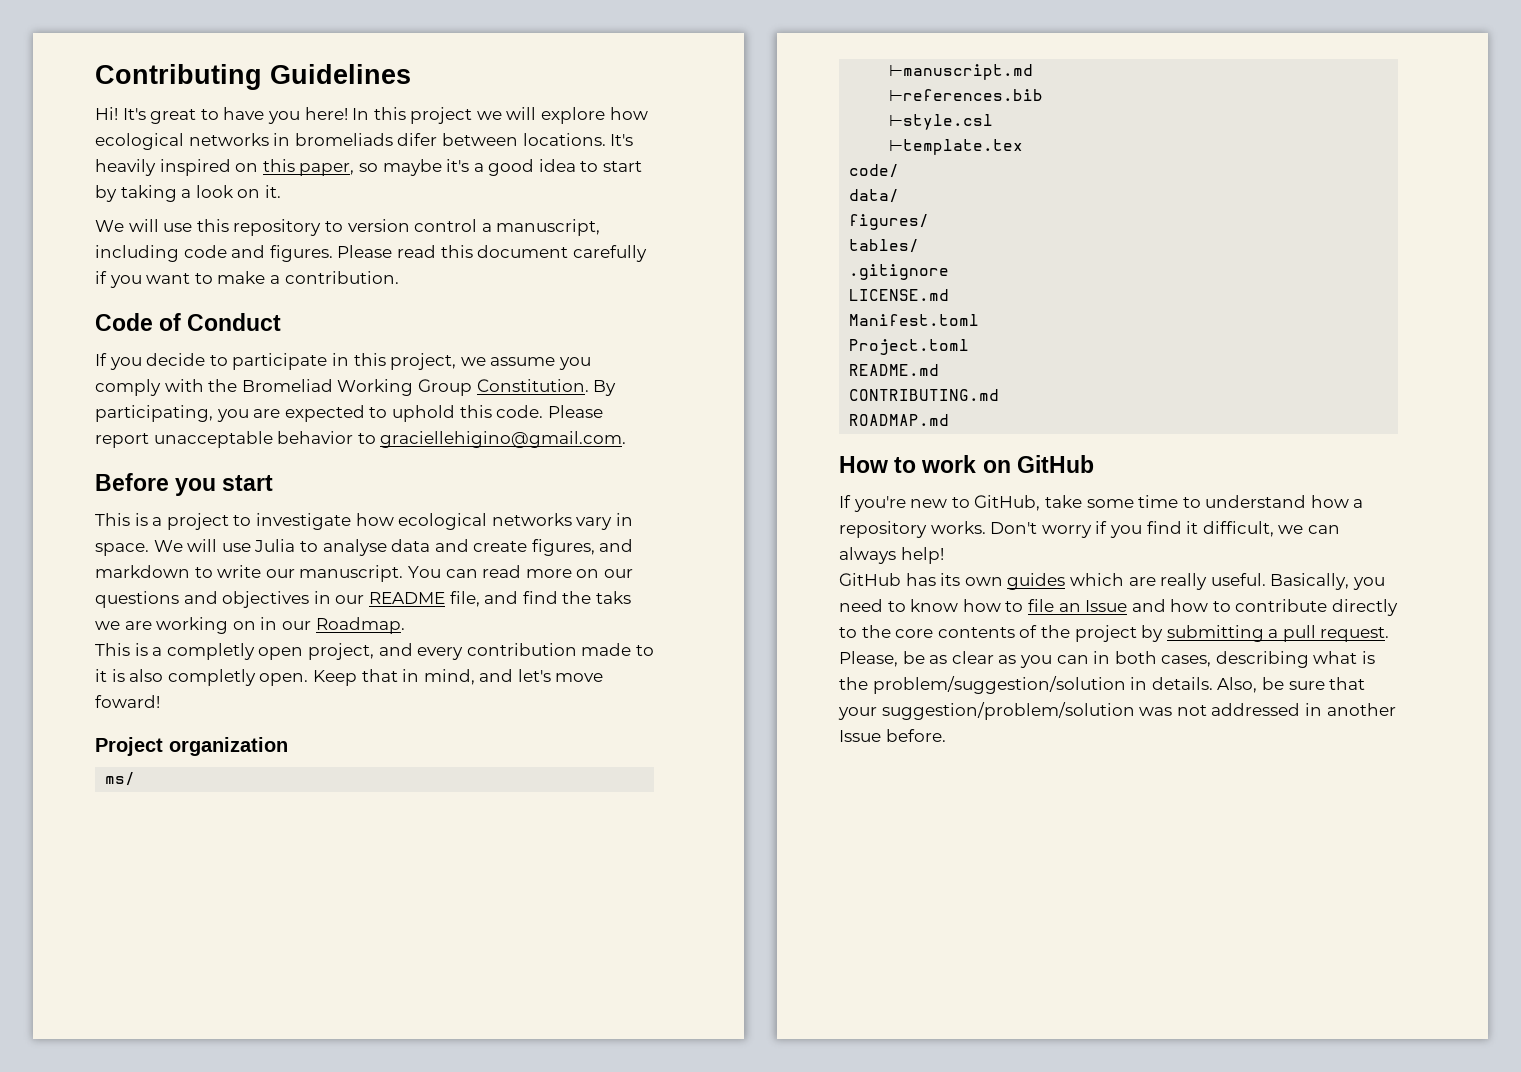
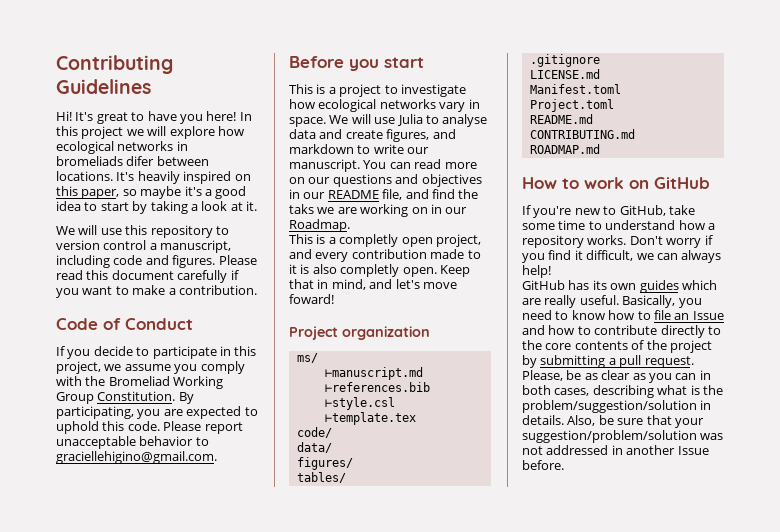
- It's heavily inspired on this paper, so maybe it's a good idea to start by taking a look on it.
+ It's heavily inspired on this paper, so maybe it's a good idea to start by taking a look at it.

